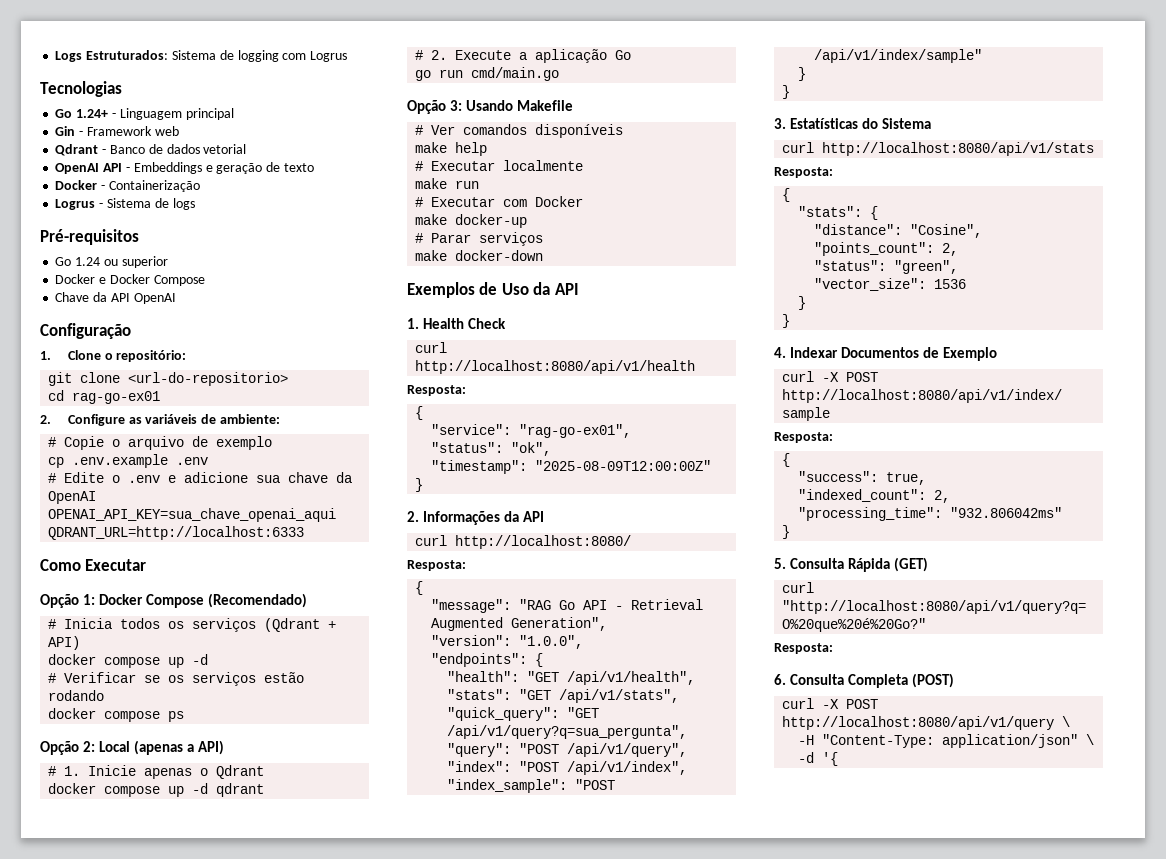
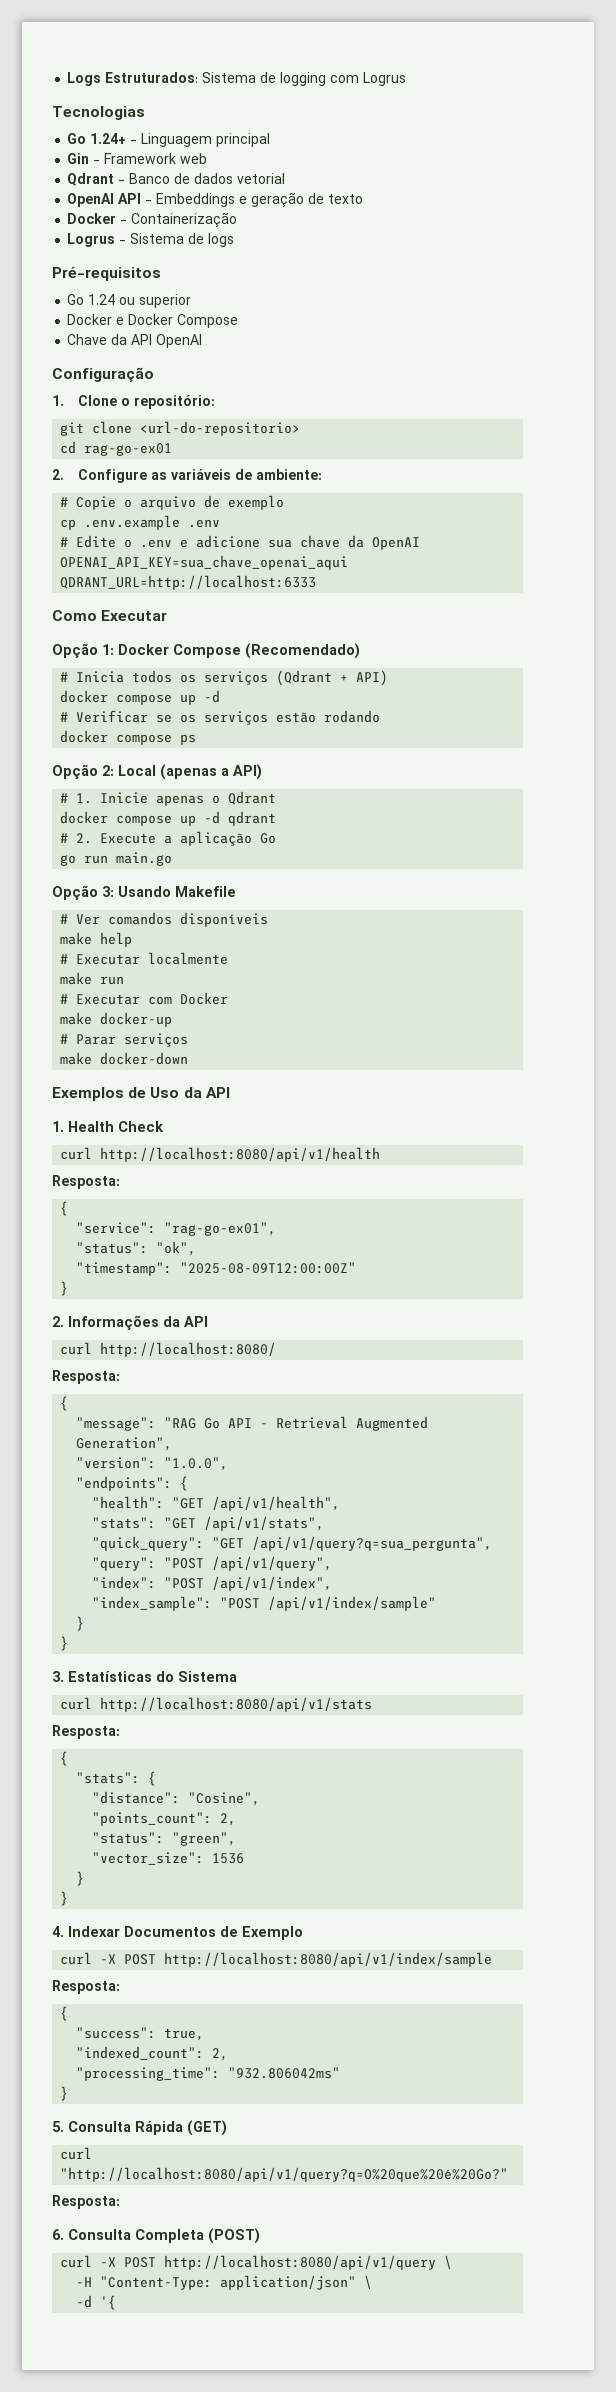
- go run cmd/main.go
+ go run main.go

